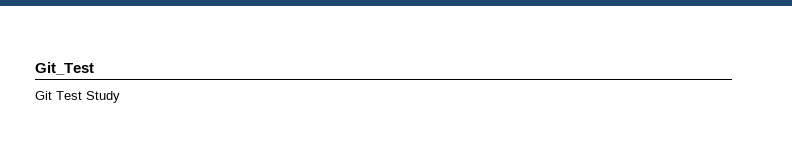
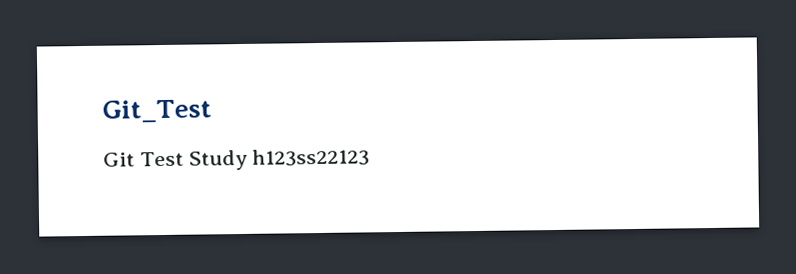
- Git Test Study
+ Git Test Study h123ss22123

